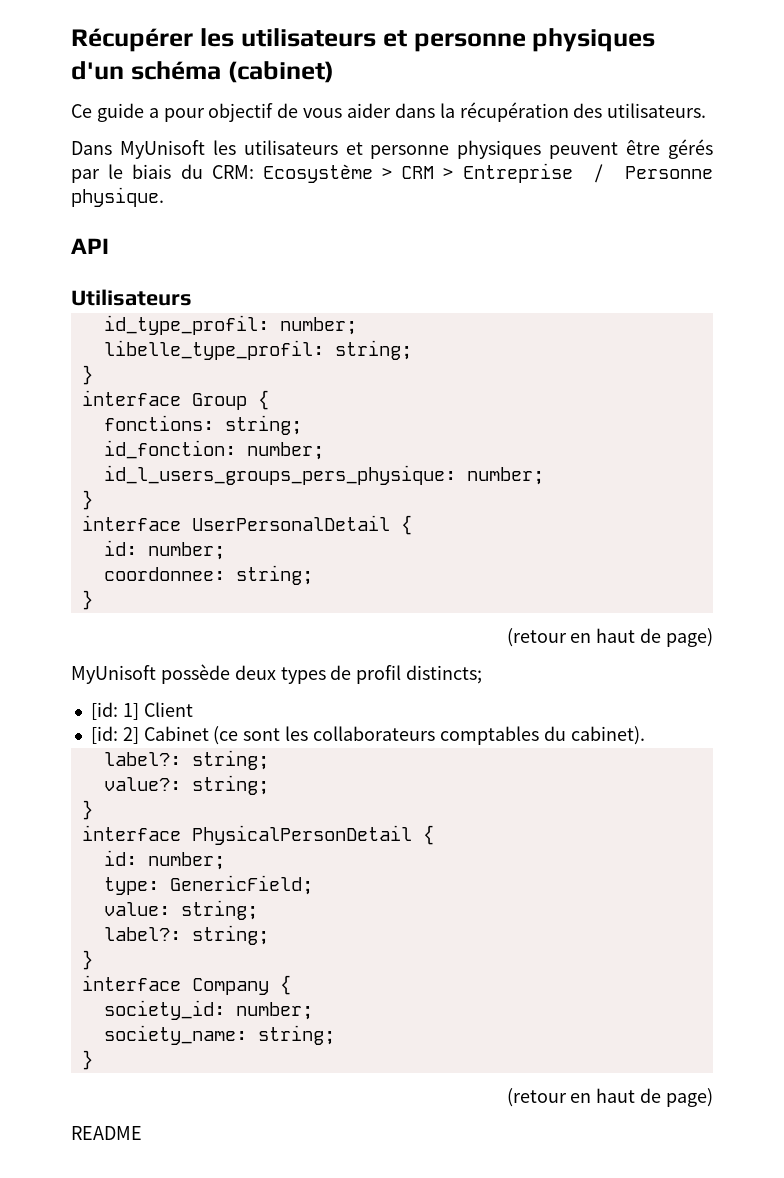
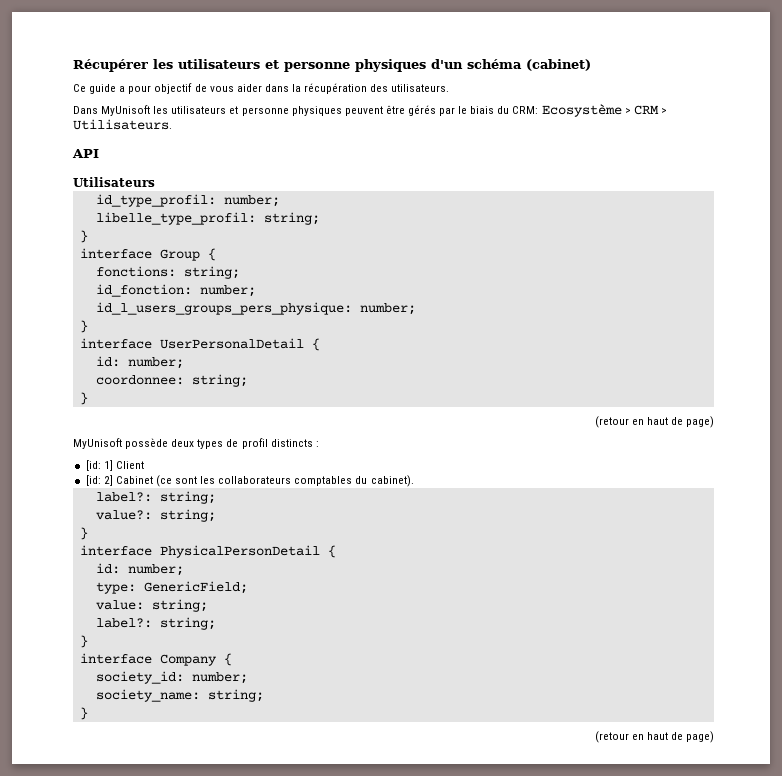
- Dans MyUnisoft les utilisateurs et personne physiques peuvent être gérés par le biais du CRM: Ecosystème > CRM > Entreprise / Personne physique.
+ Dans MyUnisoft les utilisateurs et personne physiques peuvent être gérés par le biais du CRM: Ecosystème > CRM > Utilisateurs.
- MyUnisoft possède deux types de profil distincts;
+ MyUnisoft possède deux types de profil distincts :
- README

